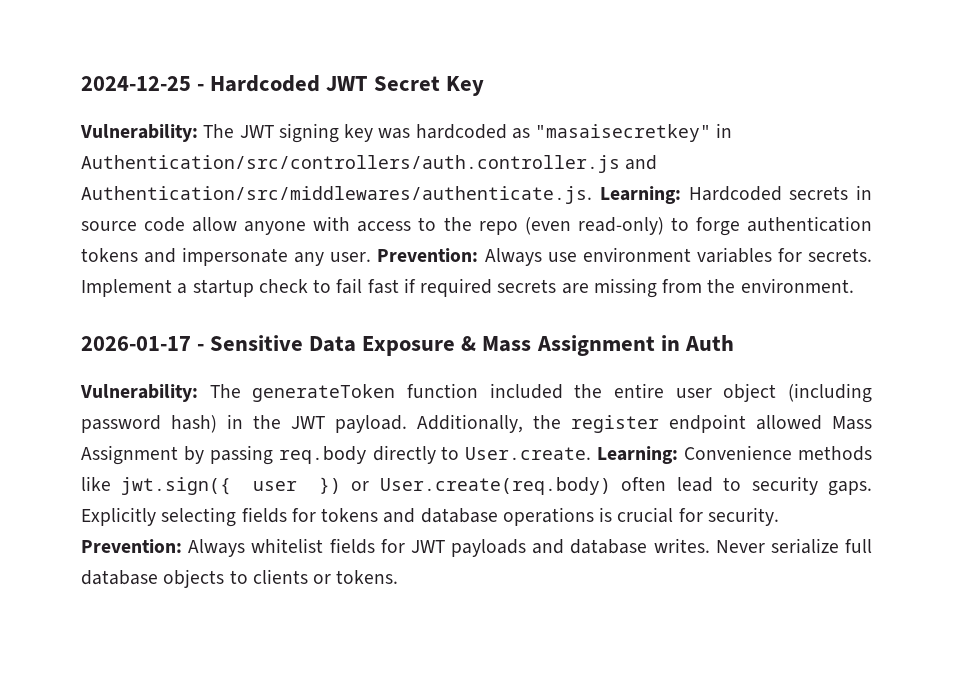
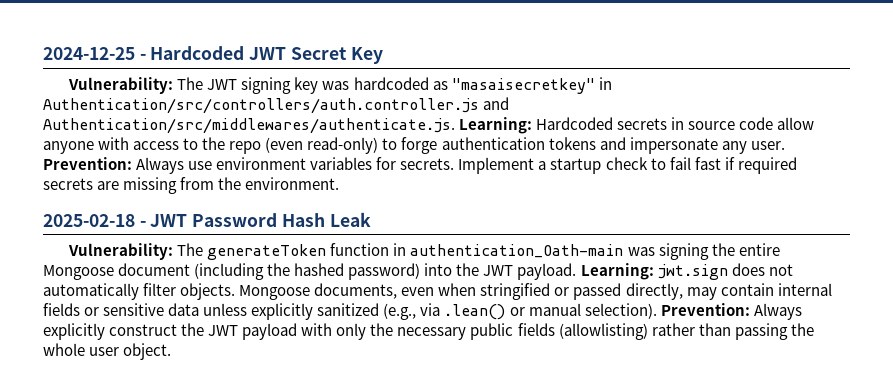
- 2026-01-17 - Sensitive Data Exposure & Mass Assignment in Auth
- Vulnerability: The generateToken function included the entire user object (including password hash) in the JWT payload. Additionally, the register endpoint allowed Mass Assignment by passing req.body directly to User.create. Learning: Convenience methods like jwt.sign({ user }) or User.create(req.body) often lead to security gaps. Explicitly selecting fields for tokens and database operations is crucial for security. Prevention: Always whitelist fields for JWT payloads and database writes. Never serialize full database objects to clients or tokens.
+ 2025-02-18 - JWT Password Hash Leak
+ Vulnerability: The generateToken function in authentication_Oath-main was signing the entire Mongoose document (including the hashed password) into the JWT payload. Learning: jwt.sign does not automatically filter objects. Mongoose documents, even when stringified or passed directly, may contain internal fields or sensitive data unless explicitly sanitized (e.g., via .lean() or manual selection). Prevention: Always explicitly construct the JWT payload with only the necessary public fields (allowlisting) rather than passing the whole user object.

